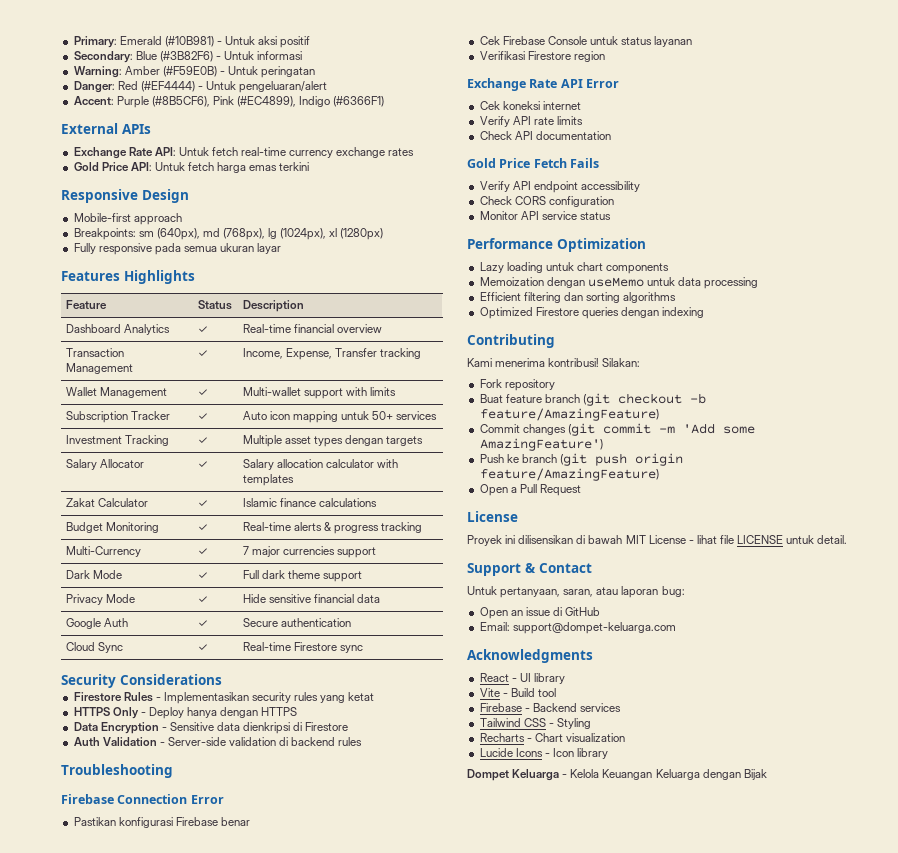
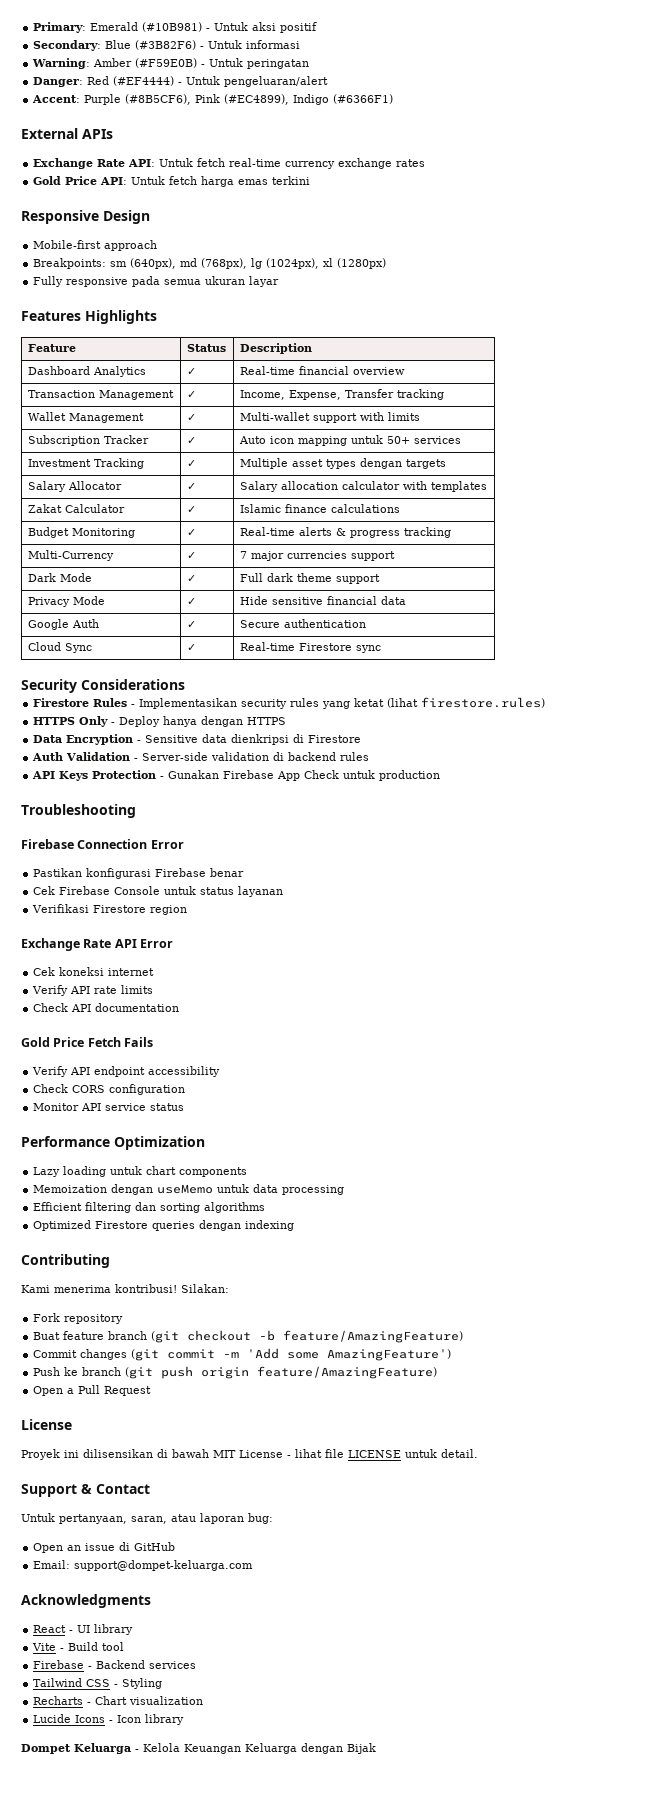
- Firestore Rules - Implementasikan security rules yang ketat
+ Firestore Rules - Implementasikan security rules yang ketat (lihat firestore.rules)
+ API Keys Protection - Gunakan Firebase App Check untuk production

